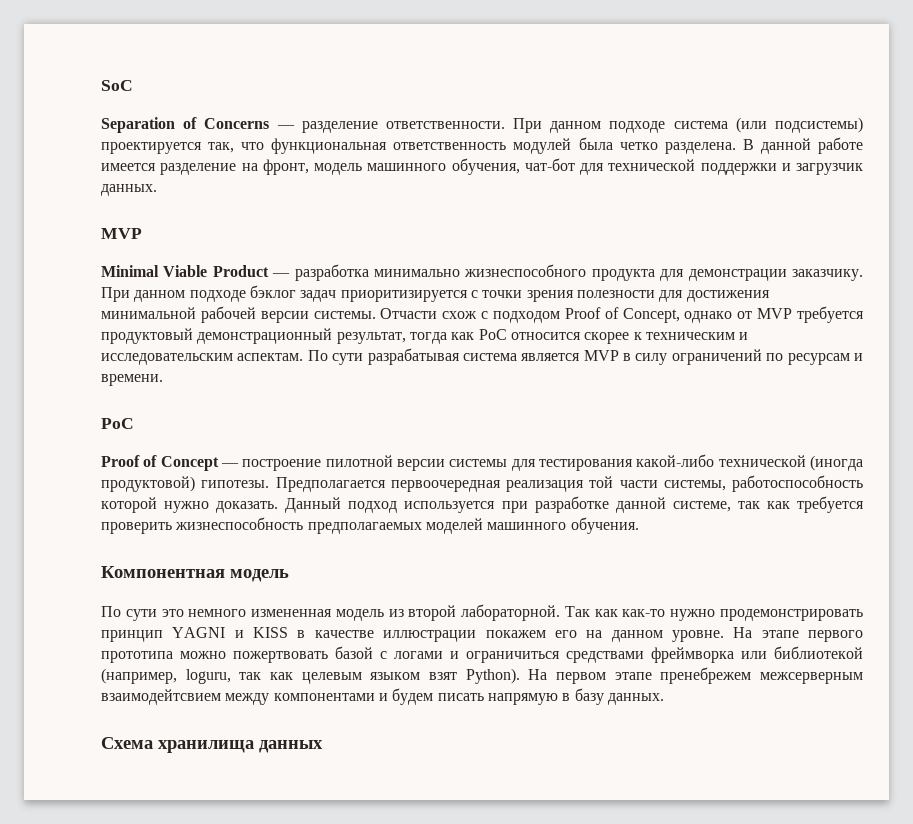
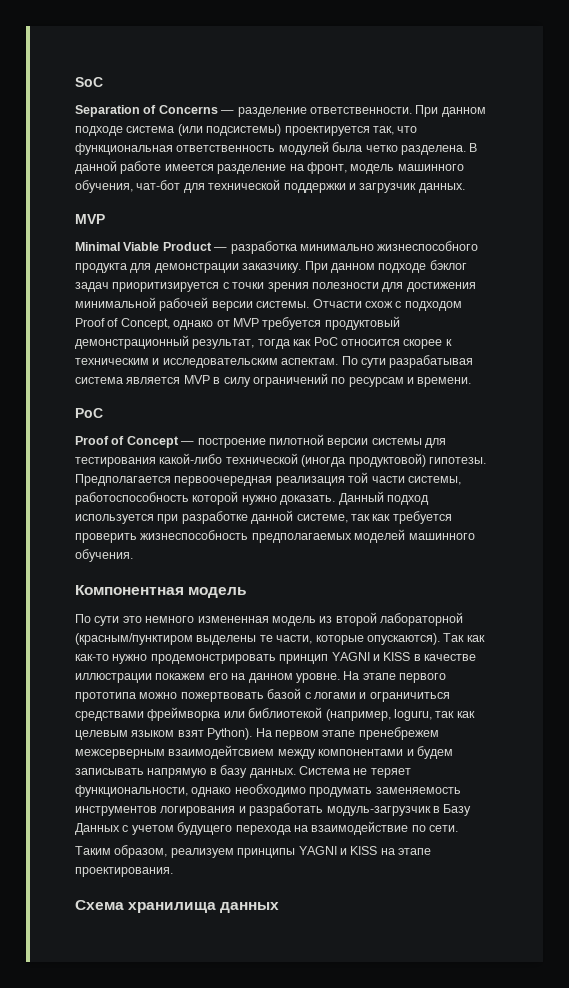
- По сути это немного измененная модель из второй лабораторной.
+ По сути это немного измененная модель из второй лабораторной (красным/пунктиром выделены те части, которые опускаются).
- На первом этапе пренебрежем межсерверным взаимодейтсвием между компонентами и будем писать напрямую в базу данных.
+ На первом этапе пренебрежем межсерверным взаимодейтсвием между компонентами и будем записывать напрямую в базу данных. Система не теряет функциональности, однако необходимо продумать заменяемость инструментов логирования и разработать модуль-загрузчик в Базу Данных с учетом будущего перехода на взаимодействие по сети.
+ Таким образом, реализуем принципы YAGNI и KISS на этапе проектирования.

